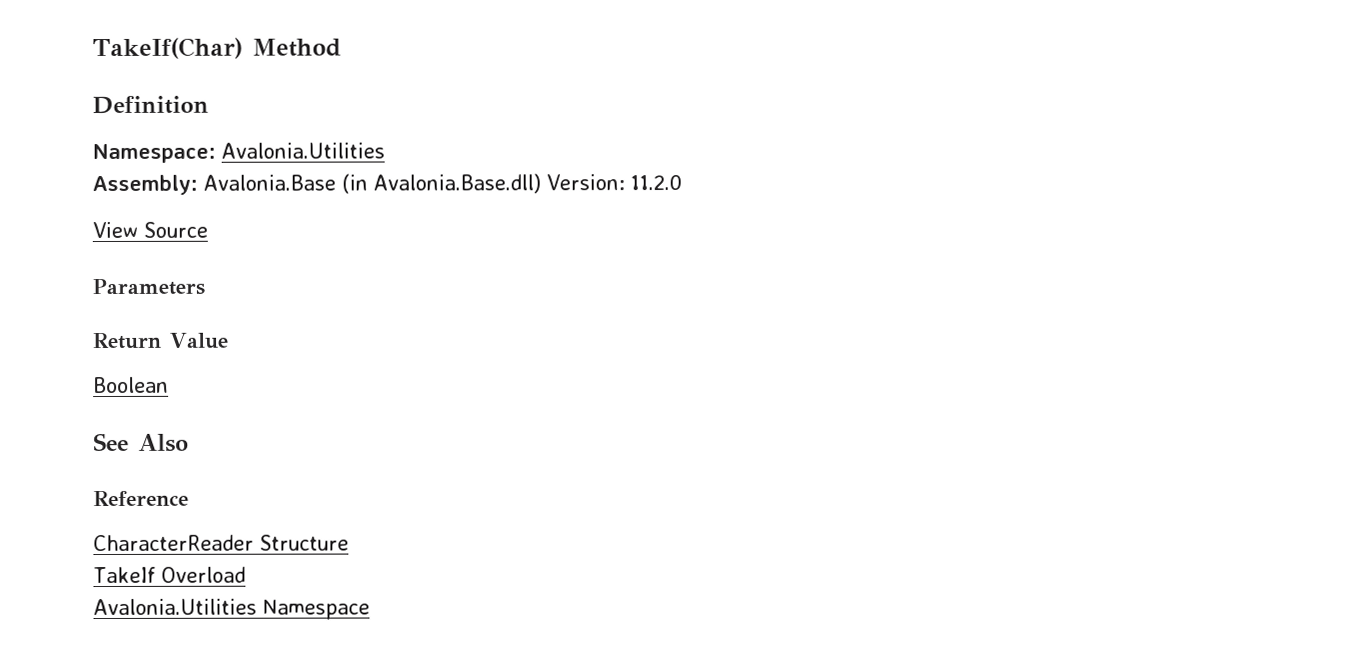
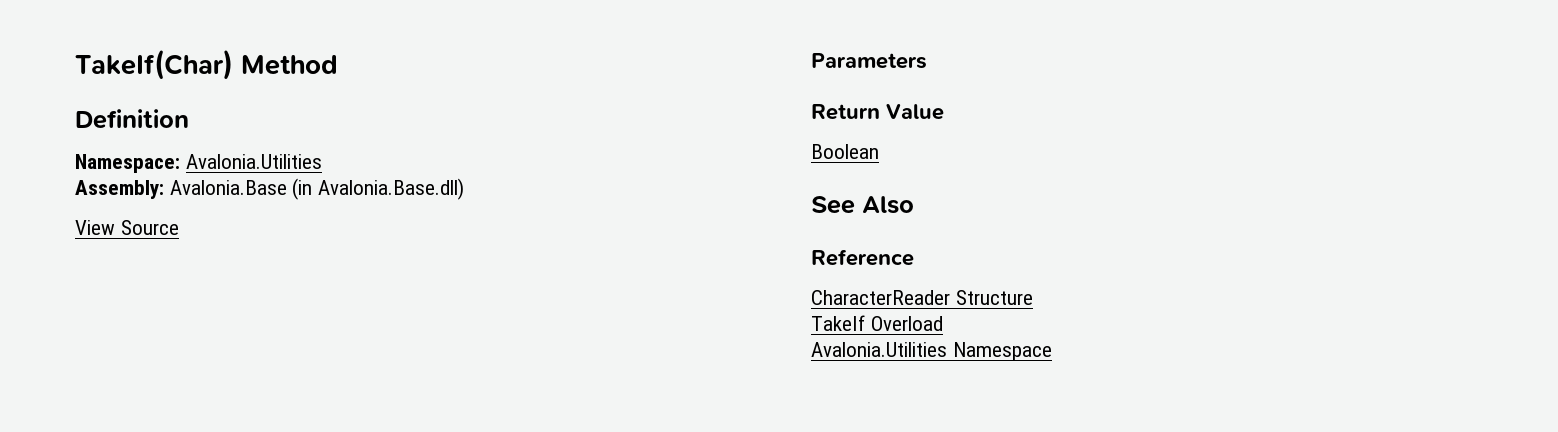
- Assembly: Avalonia.Base (in Avalonia.Base.dll) Version: 11.2.0
+ Assembly: Avalonia.Base (in Avalonia.Base.dll)

